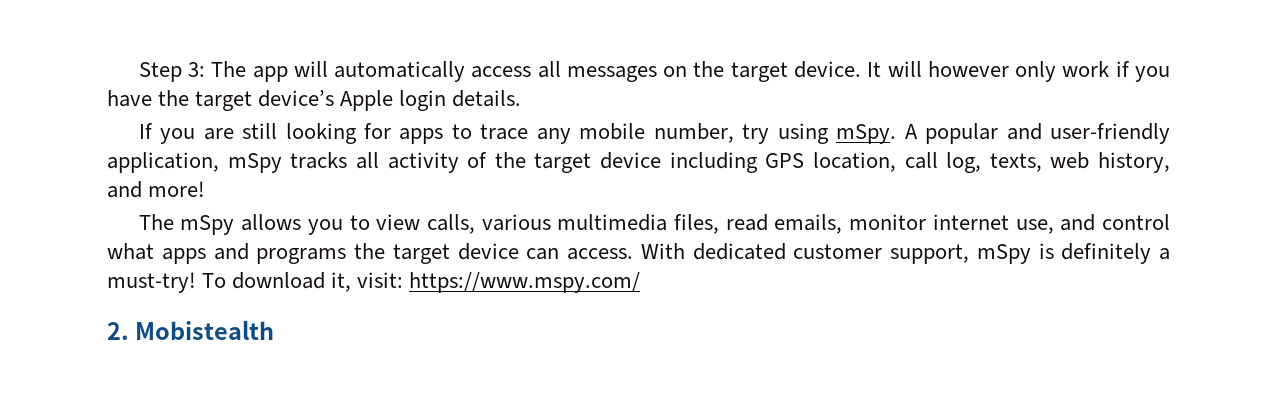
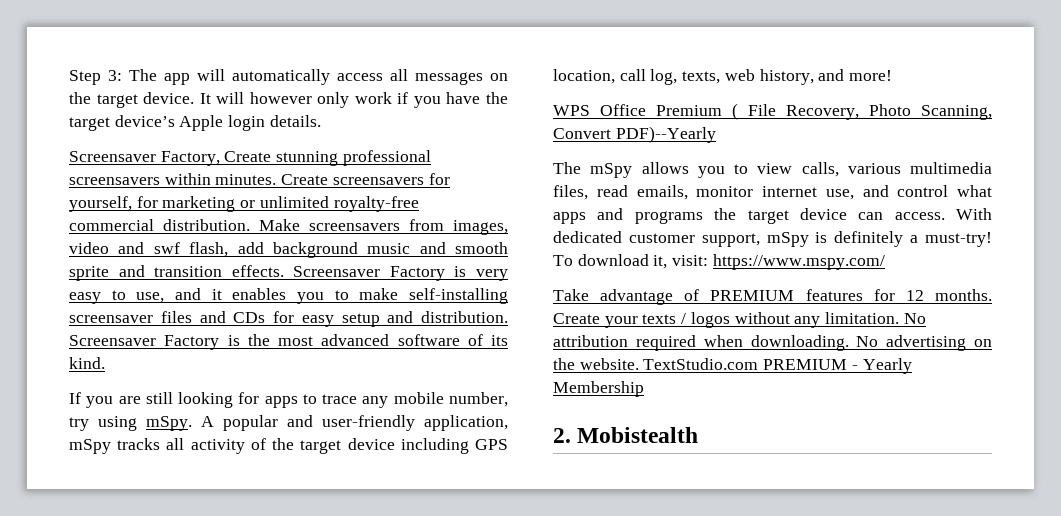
+ Screensaver Factory, Create stunning professional screensavers within minutes. Create screensavers for yourself, for marketing or unlimited royalty-free commercial distribution. Make screensavers from images, video and swf flash, add background music and smooth sprite and transition effects. Screensaver Factory is very easy to use, and it enables you to make self-installing screensaver files and CDs for easy setup and distribution. Screensaver Factory is the most advanced software of its kind.
+ WPS Office Premium ( File Recovery, Photo Scanning, Convert PDF)--Yearly
+ Take advantage of PREMIUM features for 12 months. Create your texts / logos without any limitation. No attribution required when downloading. No advertising on the website. TextStudio.com PREMIUM - Yearly Membership

